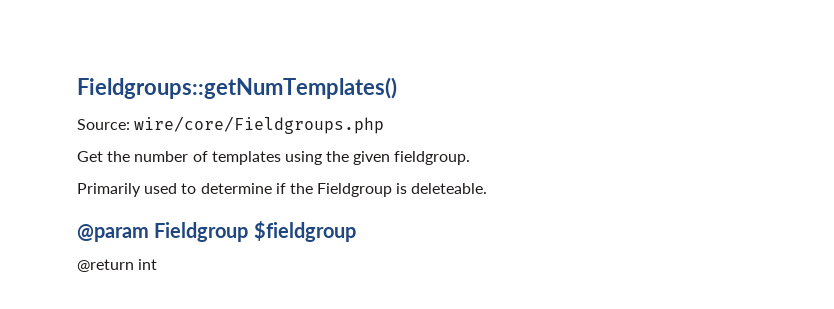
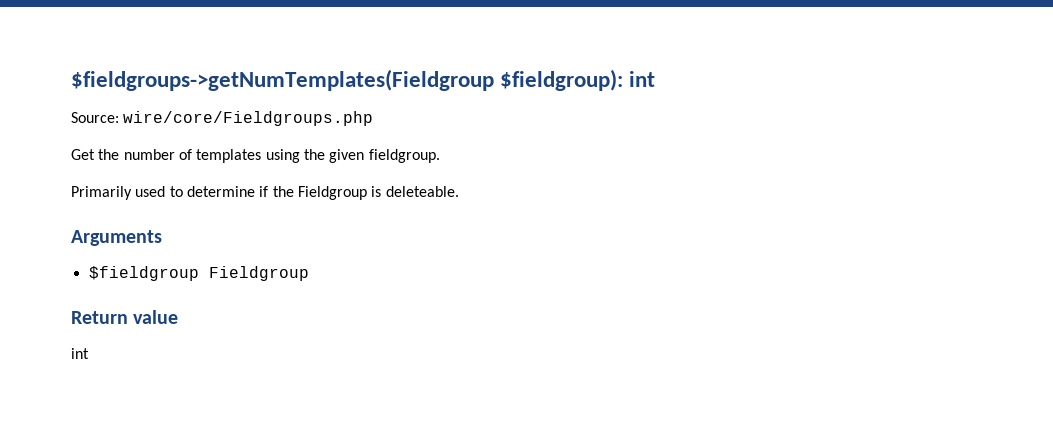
- Fieldgroups::getNumTemplates()
+ $fieldgroups->getNumTemplates(Fieldgroup $fieldgroup): int
- @param Fieldgroup $fieldgroup
- @return int
+ Arguments
+ $fieldgroup Fieldgroup
+ Return value
+ int

